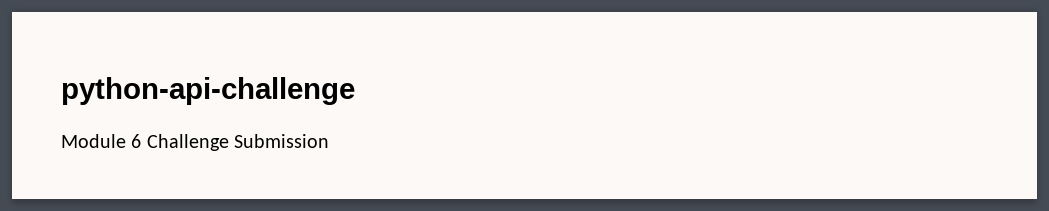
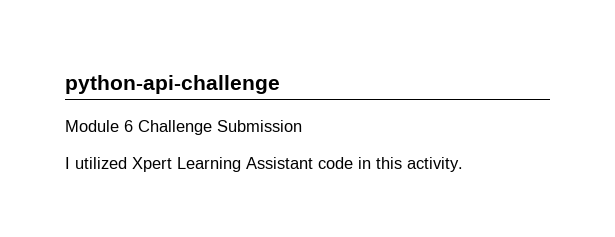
+ I utilized Xpert Learning Assistant code in this activity.

